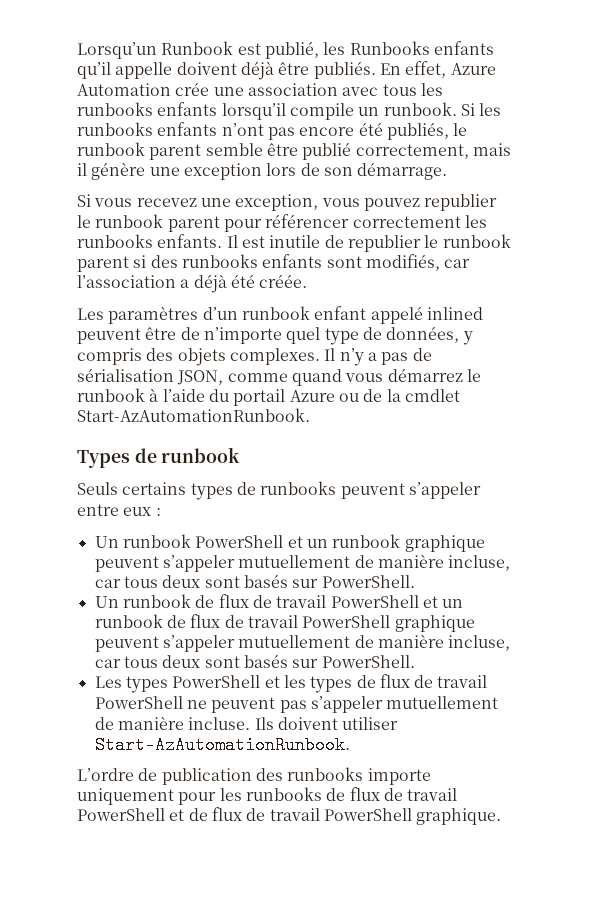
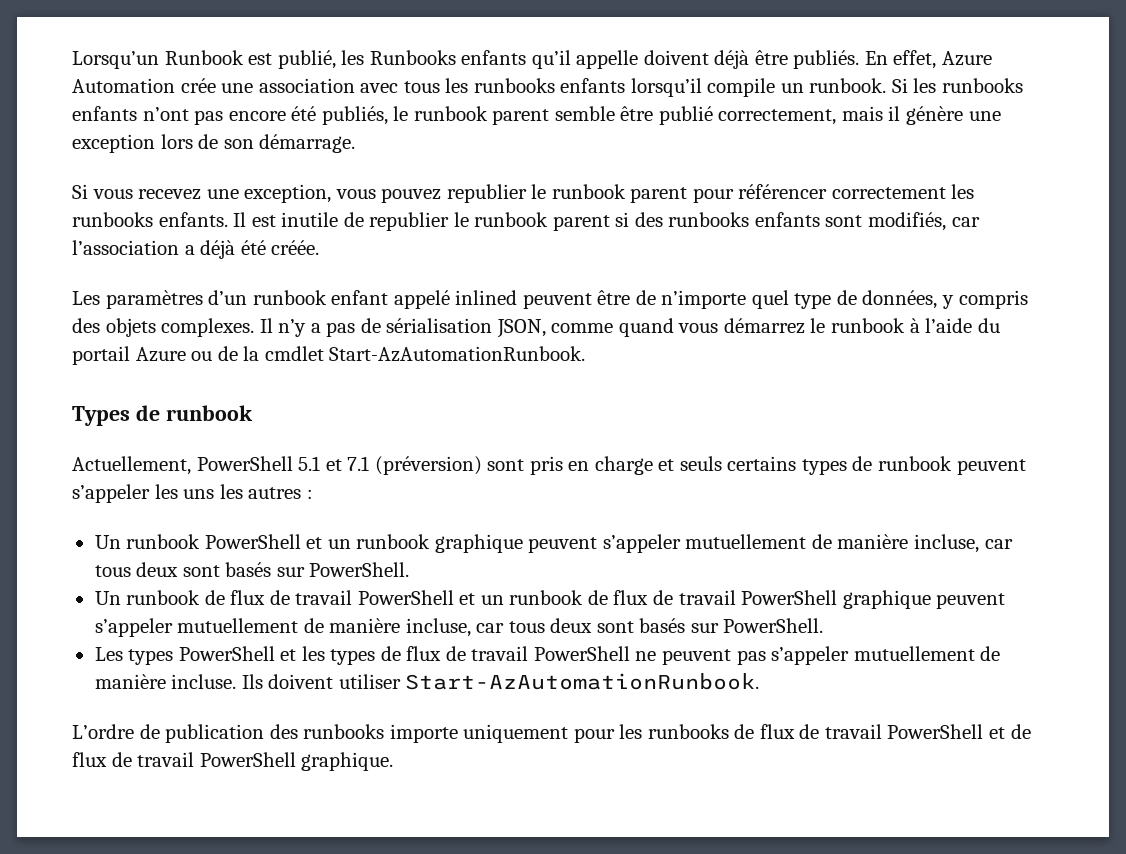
- Seuls certains types de runbooks peuvent s’appeler entre eux :
+ Actuellement, PowerShell 5.1 et 7.1 (préversion) sont pris en charge et seuls certains types de runbook peuvent s’appeler les uns les autres :

